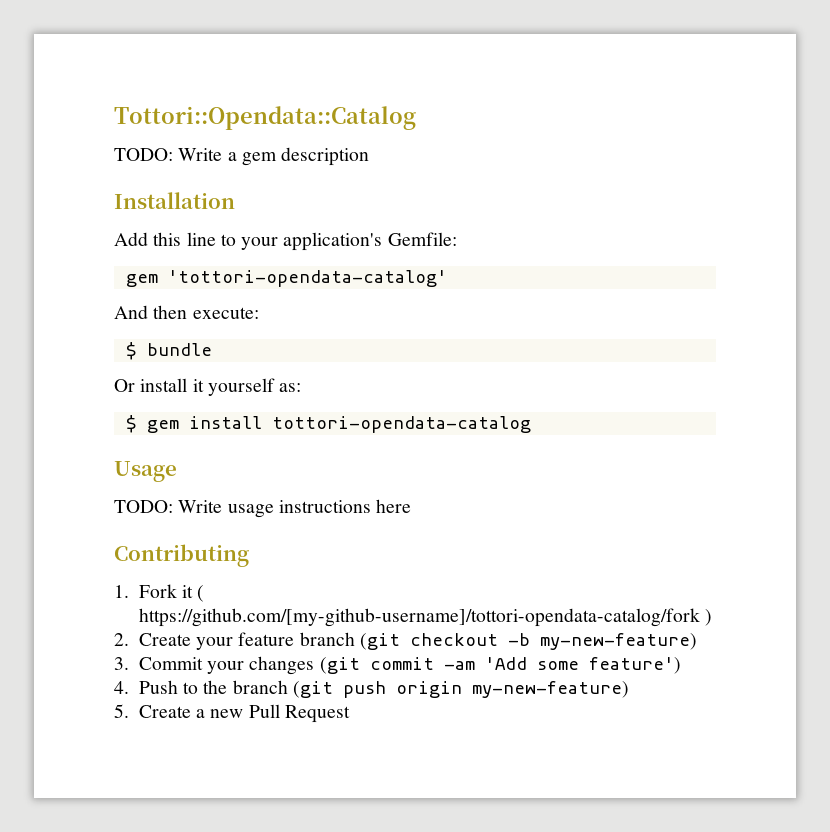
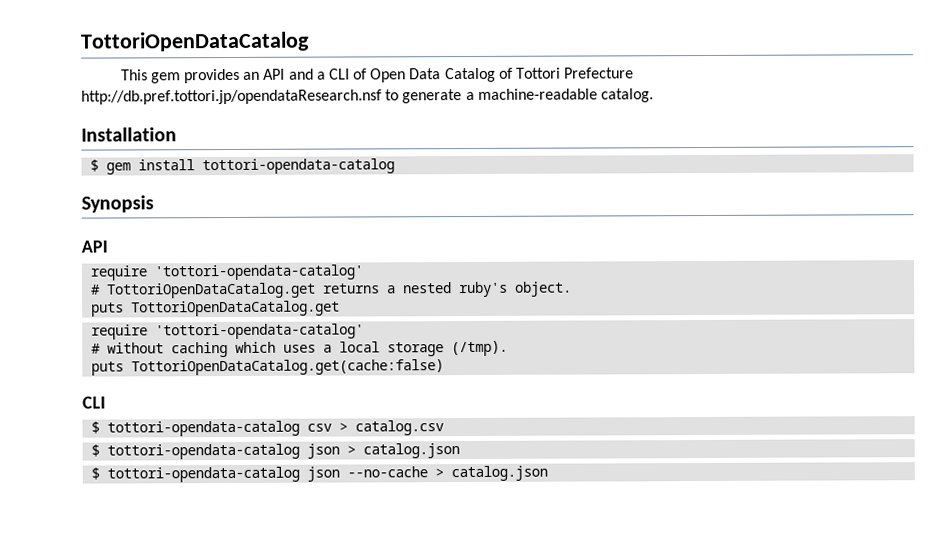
- Tottori::Opendata::Catalog
- TODO: Write a gem description
+ TottoriOpenDataCatalog
+ This gem provides an API and a CLI of Open Data Catalog of Tottori Prefecture http://db.pref.tottori.jp/opendataResearch.nsf to generate a machine-readable catalog.
  Installation
- Add this line to your application's Gemfile:
- gem 'tottori-opendata-catalog'
- And then execute:
- $ bundle
- Or install it yourself as:
  $ gem install tottori-opendata-catalog
- Usage
- TODO: Write usage instructions here
- Contributing
- 1. Fork it ( https://github.com/[my-github-username]/tottori-opendata-catalog/fork )
- 2. Create your feature branch (git checkout -b my-new-feature)
- 3. Commit your changes (git commit -am 'Add some feature')
- 4. Push to the branch (git push origin my-new-feature)
- 5. Create a new Pull Request
+ Synopsis
+ API
+ require 'tottori-opendata-catalog'
+ # TottoriOpenDataCatalog.get returns a nested ruby's object.
+ puts TottoriOpenDataCatalog.get
+ require 'tottori-opendata-catalog'
+ # without caching which uses a local storage (/tmp).
+ puts TottoriOpenDataCatalog.get(cache:false)
+ CLI
+ $ tottori-opendata-catalog csv > catalog.csv
+ $ tottori-opendata-catalog json > catalog.json
+ $ tottori-opendata-catalog json --no-cache > catalog.json

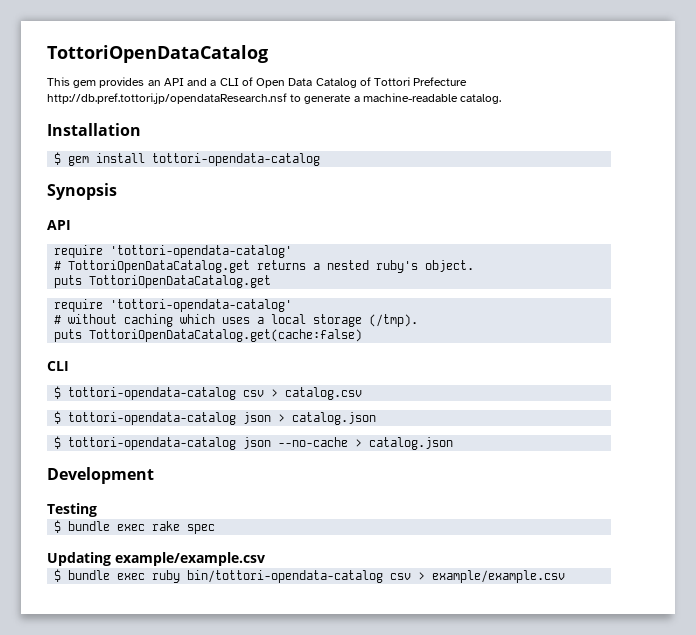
+ Development
+ Testing
+ $ bundle exec rake spec
+ Updating example/example.csv
+ $ bundle exec ruby bin/tottori-opendata-catalog csv > example/example.csv

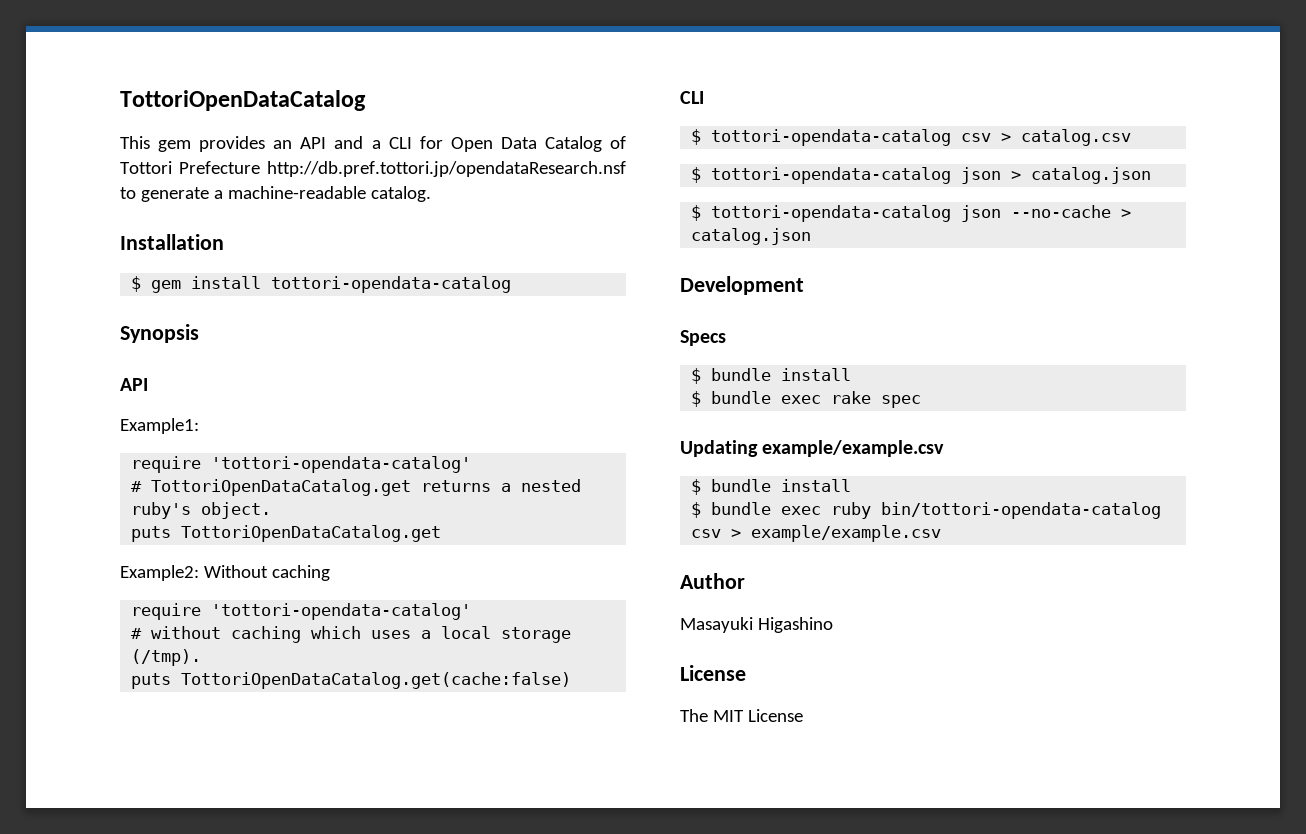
- This gem provides an API and a CLI of Open Data Catalog of Tottori Prefecture http://db.pref.tottori.jp/opendataResearch.nsf to generate a machine-readable catalog.
+ This gem provides an API and a CLI for Open Data Catalog of Tottori Prefecture http://db.pref.tottori.jp/opendataResearch.nsf to generate a machine-readable catalog.
+ Example1:
+ Example2: Without caching
- Testing
+ Specs
+ $ bundle install
  Updating example/example.csv
+ $ bundle install
+ Author
+ Masayuki Higashino
+ License
+ The MIT License

